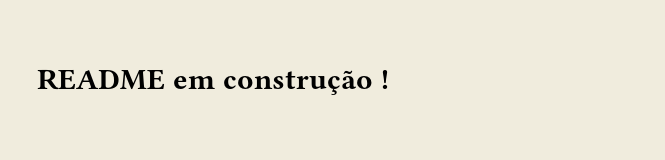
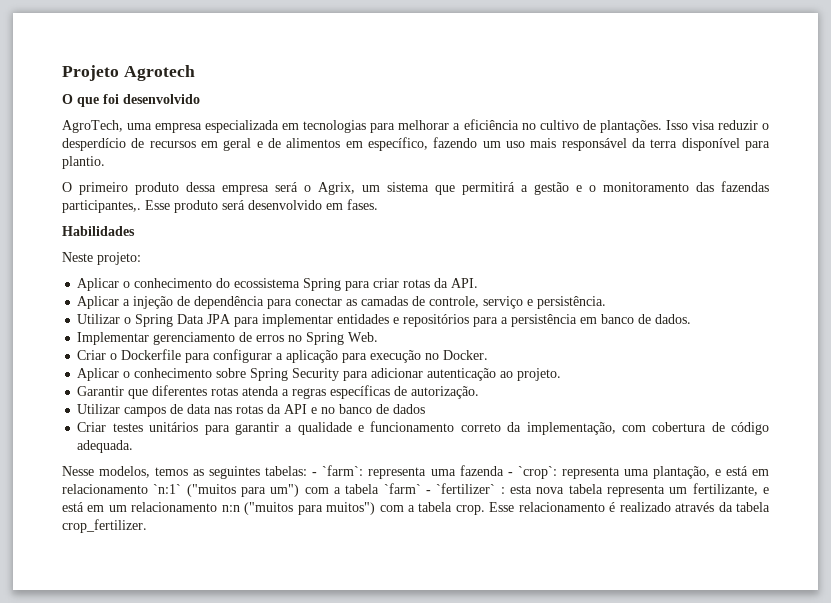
- README em construção !
+ Projeto Agrotech
+ O que foi desenvolvido
+ AgroTech, uma empresa especializada em tecnologias para melhorar a eficiência no cultivo de plantações. Isso visa reduzir o desperdício de recursos em geral e de alimentos em específico, fazendo um uso mais responsável da terra disponível para plantio.
+ O primeiro produto dessa empresa será o Agrix, um sistema que permitirá a gestão e o monitoramento das fazendas participantes,. Esse produto será desenvolvido em fases.
+ Habilidades
+ Neste projeto:
+ Aplicar o conhecimento do ecossistema Spring para criar rotas da API.
+ Aplicar a injeção de dependência para conectar as camadas de controle, serviço e persistência.
+ Utilizar o Spring Data JPA para implementar entidades e repositórios para a persistência em banco de dados.
+ Implementar gerenciamento de erros no Spring Web.
+ Criar o Dockerfile para configurar a aplicação para execução no Docker.
+ Aplicar o conhecimento sobre Spring Security para adicionar autenticação ao projeto.
+ Garantir que diferentes rotas atenda a regras específicas de autorização.
+ Utilizar campos de data nas rotas da API e no banco de dados
+ Criar testes unitários para garantir a qualidade e funcionamento correto da implementação, com cobertura de código adequada.
+ Nesse modelos, temos as seguintes tabelas: - `farm`: representa uma fazenda - `crop`: representa uma plantação, e está em relacionamento `n:1` ("muitos para um") com a tabela `farm` - `fertilizer` : esta nova tabela representa um fertilizante, e está em um relacionamento n:n ("muitos para muitos") com a tabela crop. Esse relacionamento é realizado através da tabela crop_fertilizer.

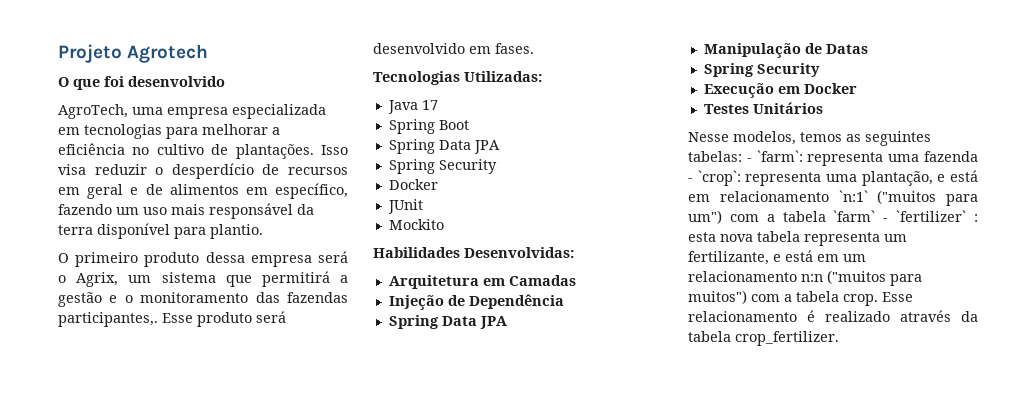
- Habilidades
- Neste projeto:
- Aplicar o conhecimento do ecossistema Spring para criar rotas da API.
- Aplicar a injeção de dependência para conectar as camadas de controle, serviço e persistência.
- Utilizar o Spring Data JPA para implementar entidades e repositórios para a persistência em banco de dados.
- Implementar gerenciamento de erros no Spring Web.
- Criar o Dockerfile para configurar a aplicação para execução no Docker.
- Aplicar o conhecimento sobre Spring Security para adicionar autenticação ao projeto.
- Garantir que diferentes rotas atenda a regras específicas de autorização.
- Utilizar campos de data nas rotas da API e no banco de dados
- Criar testes unitários para garantir a qualidade e funcionamento correto da implementação, com cobertura de código adequada.
+ Tecnologias Utilizadas:
+ Java 17
+ Spring Boot
+ Spring Data JPA
+ Spring Security
+ Docker
+ JUnit
+ Mockito
+ Habilidades Desenvolvidas:
+ Arquitetura em Camadas
+ Injeção de Dependência
+ Spring Data JPA
+ Manipulação de Datas
+ Spring Security
+ Execução em Docker
+ Testes Unitários

